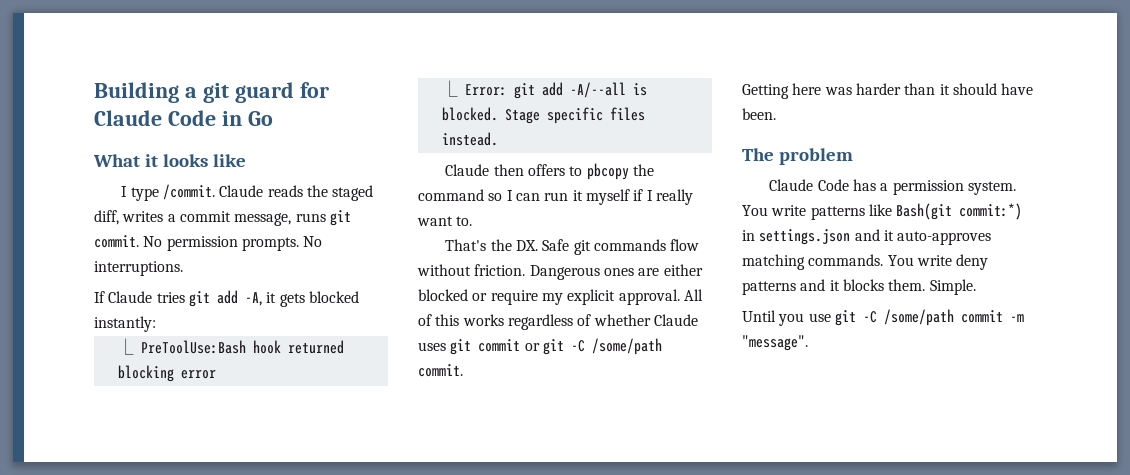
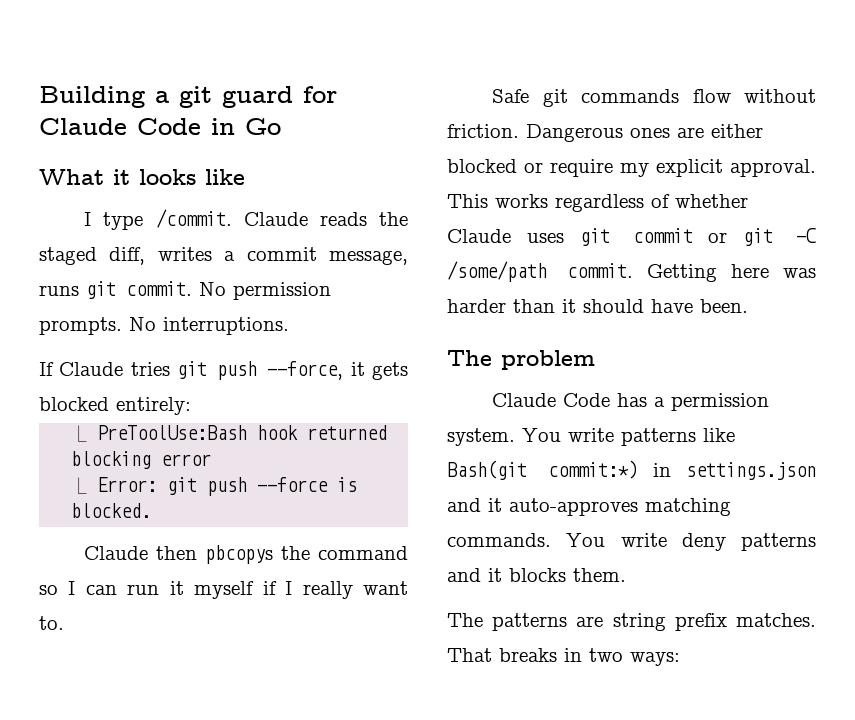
- If Claude tries git add -A, it gets blocked instantly:
+ If Claude tries git push --force, it gets blocked entirely:
- ⎿ Error: git add -A/--all is blocked. Stage specific files instead.
+ ⎿ Error: git push --force is blocked.
- Claude then offers to pbcopy the command so I can run it myself if I really want to.
+ Claude then pbcopys the command so I can run it myself if I really want to.
- That's the DX. Safe git commands flow without friction.
+ Safe git commands flow without friction.
- All of this works regardless of whether Claude uses git commit or git -C /some/path commit.
- Getting here was harder than it should have been.
+ This works regardless of whether Claude uses git commit or git -C /some/path commit. Getting here was harder than it should have been.
- You write deny patterns and it blocks them. Simple.
- Until you use git -C /some/path commit -m "message".
+ You write deny patterns and it blocks them.
+ The patterns are string prefix matches. That breaks in two ways:

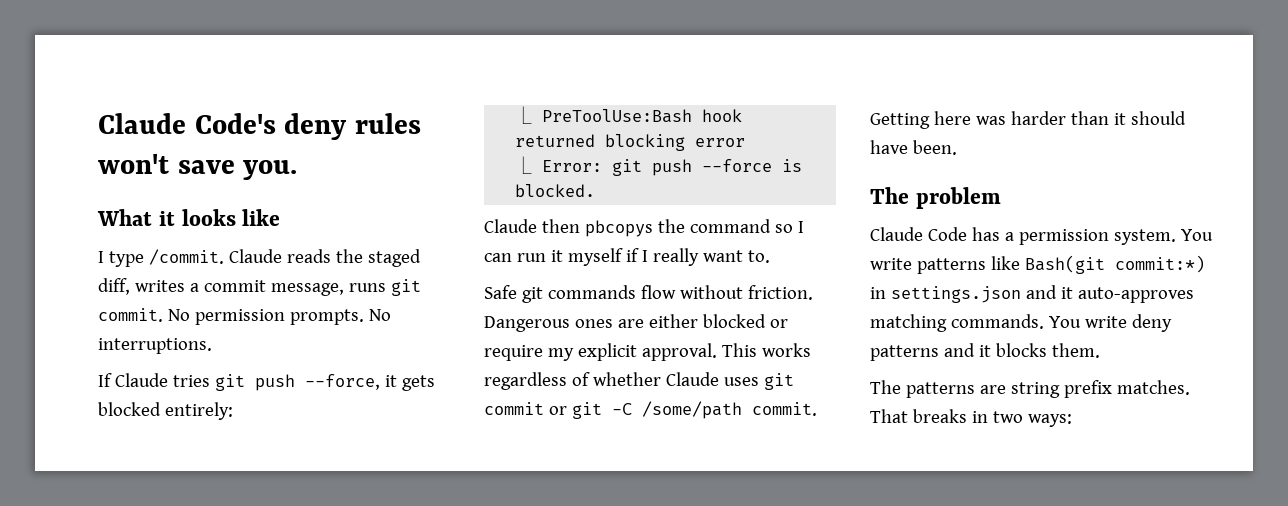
- Building a git guard for Claude Code in Go
+ Claude Code's deny rules won't save you.

